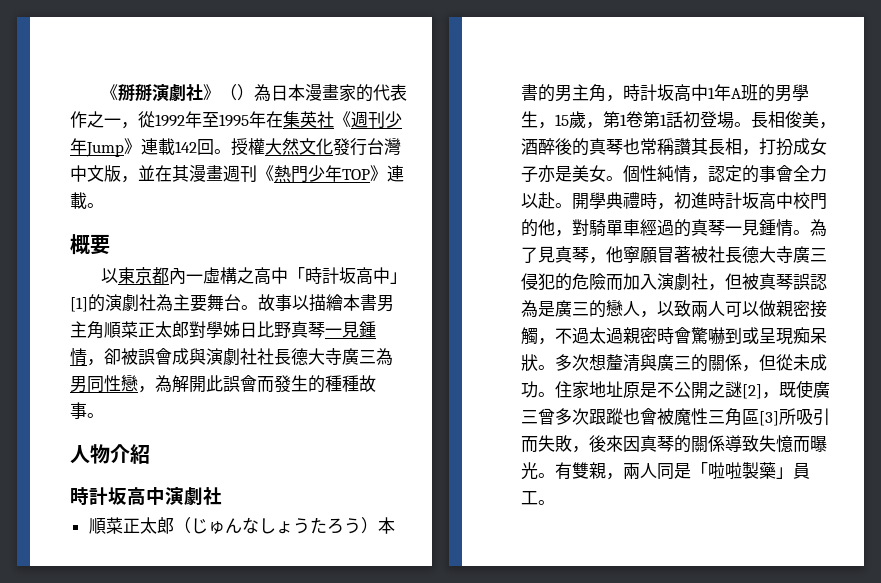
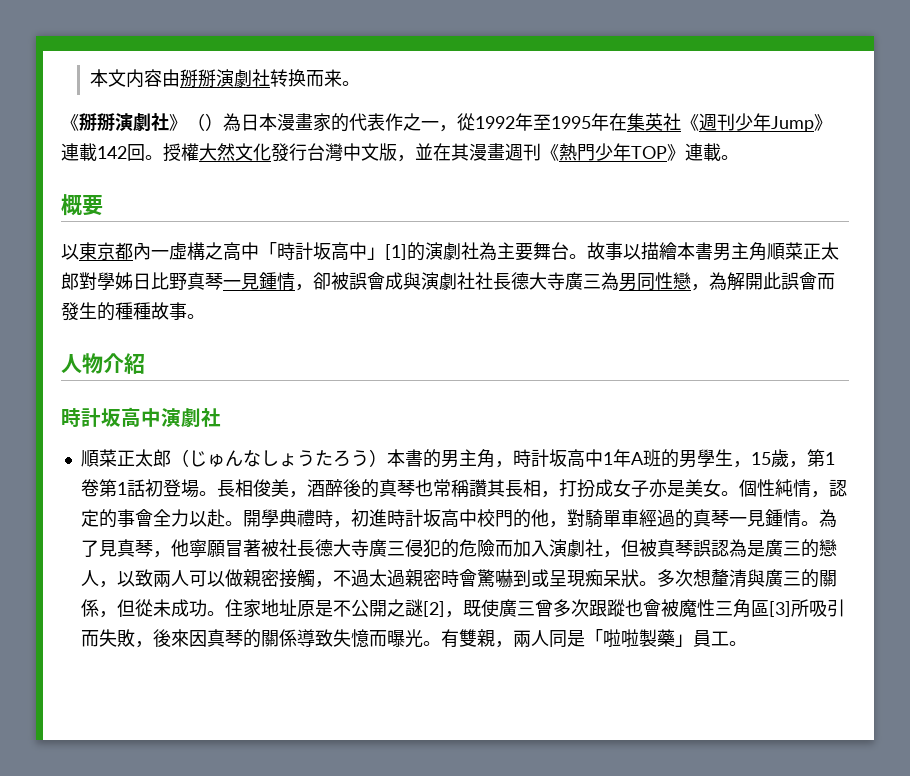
+ 本文内容由掰掰演劇社转换而来。

